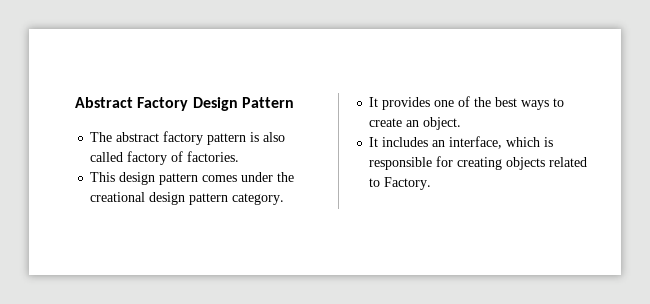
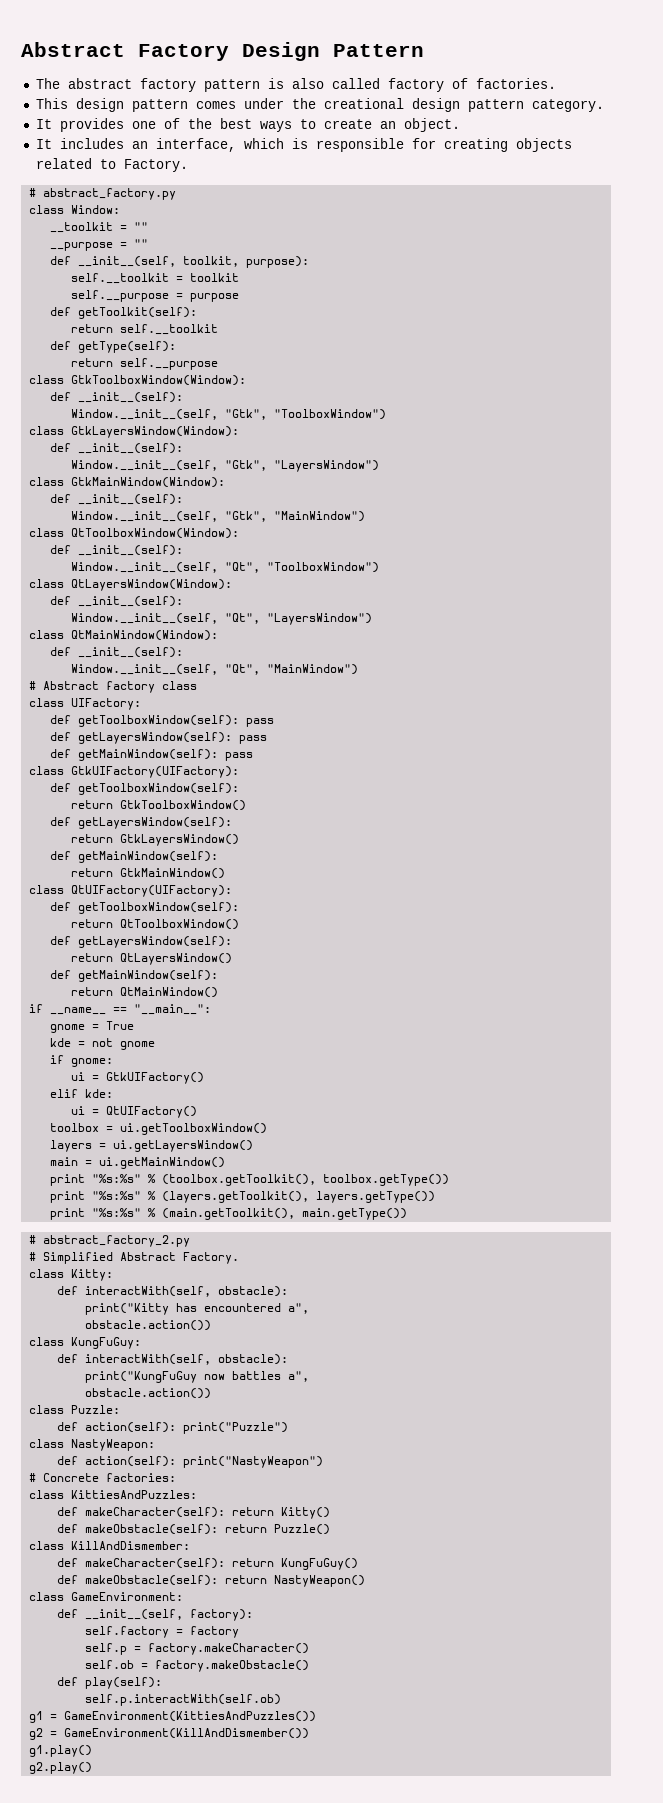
+ # abstract_factory.py
+ class Window:
+ __toolkit = ""
+ __purpose = ""
+ def __init__(self, toolkit, purpose):
+ self.__toolkit = toolkit
+ self.__purpose = purpose
+ def getToolkit(self):
+ return self.__toolkit
+ def getType(self):
+ return self.__purpose
+ class GtkToolboxWindow(Window):
+ def __init__(self):
+ Window.__init__(self, "Gtk", "ToolboxWindow")
+ class GtkLayersWindow(Window):
+ def __init__(self):
+ Window.__init__(self, "Gtk", "LayersWindow")
+ class GtkMainWindow(Window):
+ def __init__(self):
+ Window.__init__(self, "Gtk", "MainWindow")
+ class QtToolboxWindow(Window):
+ def __init__(self):
+ Window.__init__(self, "Qt", "ToolboxWindow")
+ class QtLayersWindow(Window):
+ def __init__(self):
+ Window.__init__(self, "Qt", "LayersWindow")
+ class QtMainWindow(Window):
+ def __init__(self):
+ Window.__init__(self, "Qt", "MainWindow")
+ # Abstract factory class
+ class UIFactory:
+ def getToolboxWindow(self): pass
+ def getLayersWindow(self): pass
+ def getMainWindow(self): pass
+ class GtkUIFactory(UIFactory):
+ def getToolboxWindow(self):
+ return GtkToolboxWindow()
+ def getLayersWindow(self):
+ return GtkLayersWindow()
+ def getMainWindow(self):
+ return GtkMainWindow()
+ class QtUIFactory(UIFactory):
+ def getToolboxWindow(self):
+ return QtToolboxWindow()
+ def getLayersWindow(self):
+ return QtLayersWindow()
+ def getMainWindow(self):
+ return QtMainWindow()
+ if __name__ == "__main__":
+ gnome = True
+ kde = not gnome
+ if gnome:
+ ui = GtkUIFactory()
+ elif kde:
+ ui = QtUIFactory()
+ toolbox = ui.getToolboxWindow()
+ layers = ui.getLayersWindow()
+ main = ui.getMainWindow()
+ print "%s:%s" % (toolbox.getToolkit(), toolbox.getType())
+ print "%s:%s" % (layers.getToolkit(), layers.getType())
+ print "%s:%s" % (main.getToolkit(), main.getType())
+ # abstract_factory_2.py
+ # Simplified Abstract Factory.
+ class Kitty:
+ def interactWith(self, obstacle):
+ print("Kitty has encountered a",
+ obstacle.action())
+ class KungFuGuy:
+ def interactWith(self, obstacle):
+ print("KungFuGuy now battles a",
+ obstacle.action())
+ class Puzzle:
+ def action(self): print("Puzzle")
+ class NastyWeapon:
+ def action(self): print("NastyWeapon")
+ # Concrete factories:
+ class KittiesAndPuzzles:
+ def makeCharacter(self): return Kitty()
+ def makeObstacle(self): return Puzzle()
+ class KillAndDismember:
+ def makeCharacter(self): return KungFuGuy()
+ def makeObstacle(self): return NastyWeapon()
+ class GameEnvironment:
+ def __init__(self, factory):
+ self.factory = factory
+ self.p = factory.makeCharacter()
+ self.ob = factory.makeObstacle()
+ def play(self):
+ self.p.interactWith(self.ob)
+ g1 = GameEnvironment(KittiesAndPuzzles())
+ g2 = GameEnvironment(KillAndDismember())
+ g1.play()
+ g2.play()

